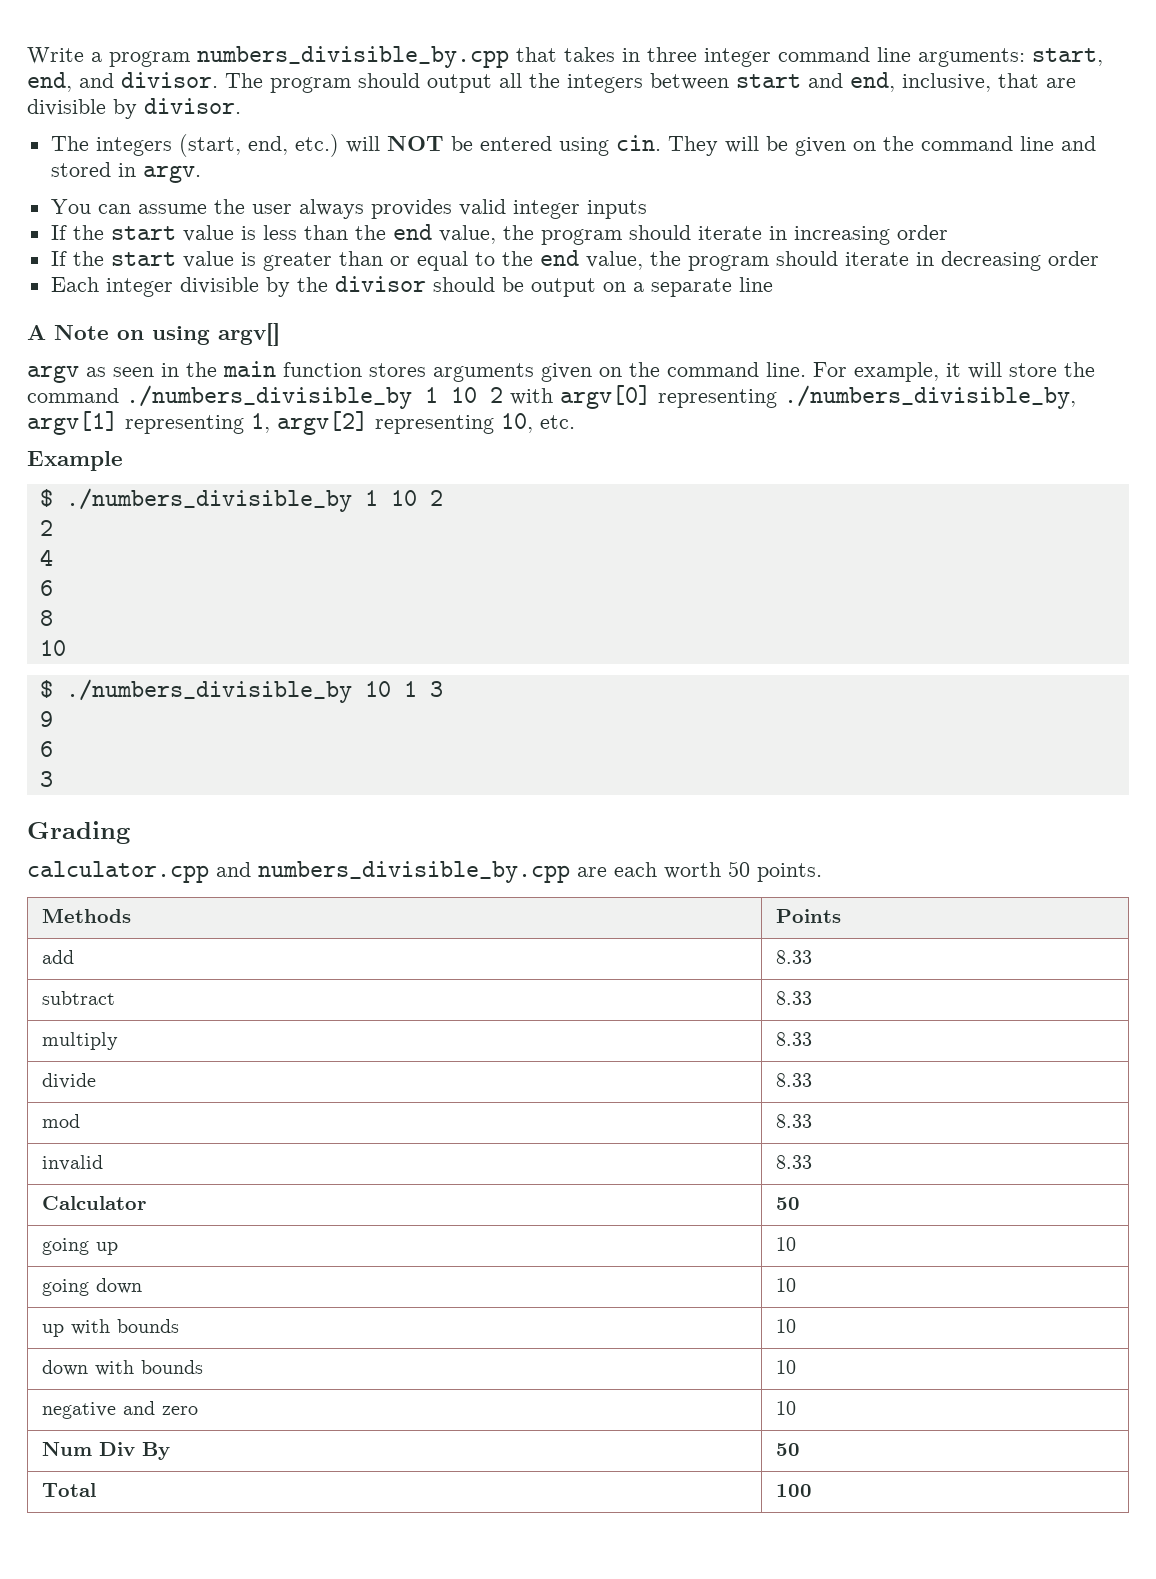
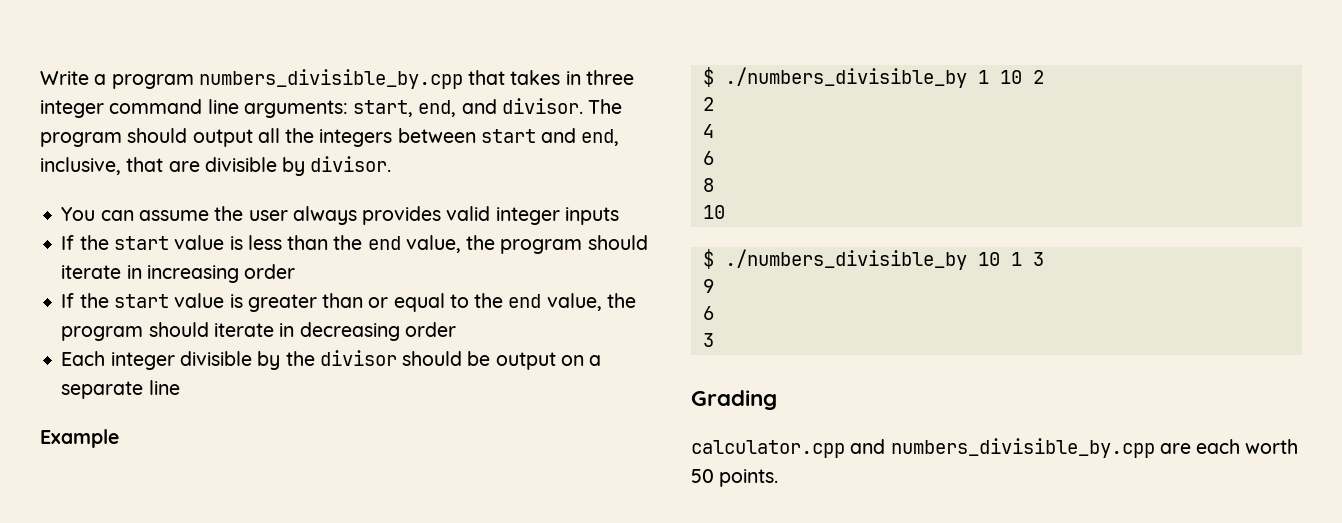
- The integers (start, end, etc.) will NOT be entered using cin. They will be given on the command line and stored in argv.
- A Note on using argv[]
- argv as seen in the main function stores arguments given on the command line. For example, it will store the command ./numbers_divisible_by 1 10 2 with argv[0] representing ./numbers_divisible_by, argv[1] representing 1, argv[2] representing 10, etc.
- Methods | Points
- add | 8.33
- subtract | 8.33
- multiply | 8.33
- divide | 8.33
- mod | 8.33
- invalid | 8.33
- Calculator | 50
- going up | 10
- going down | 10
- up with bounds | 10
- down with bounds | 10
- negative and zero | 10
- Num Div By | 50
- Total | 100

